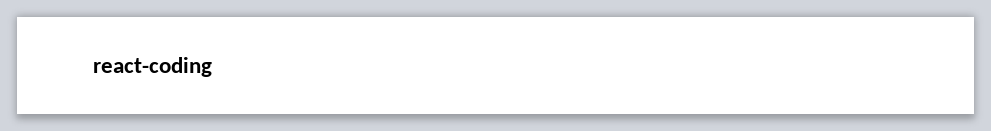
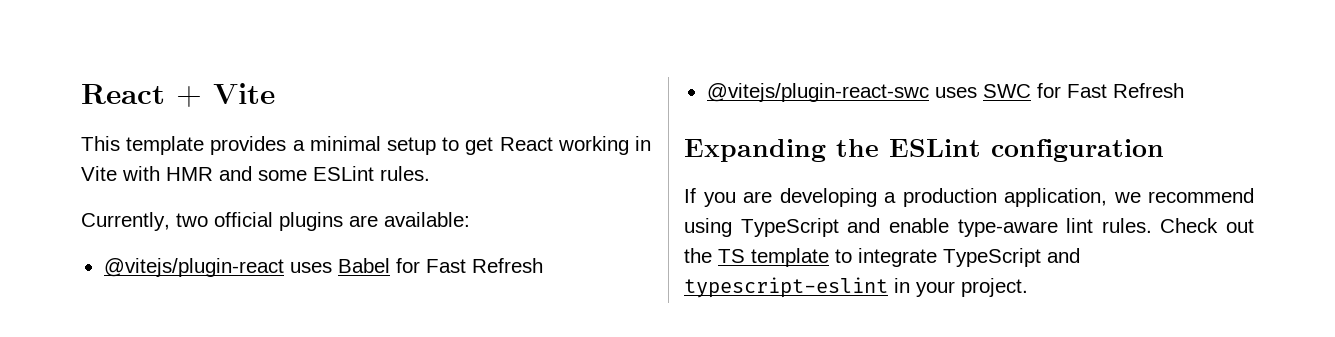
- react-coding
+ React + Vite
+ This template provides a minimal setup to get React working in Vite with HMR and some ESLint rules.
+ Currently, two official plugins are available:
+ @vitejs/plugin-react uses Babel for Fast Refresh
+ @vitejs/plugin-react-swc uses SWC for Fast Refresh
+ Expanding the ESLint configuration
+ If you are developing a production application, we recommend using TypeScript and enable type-aware lint rules. Check out the TS template to integrate TypeScript and typescript-eslint in your project.

